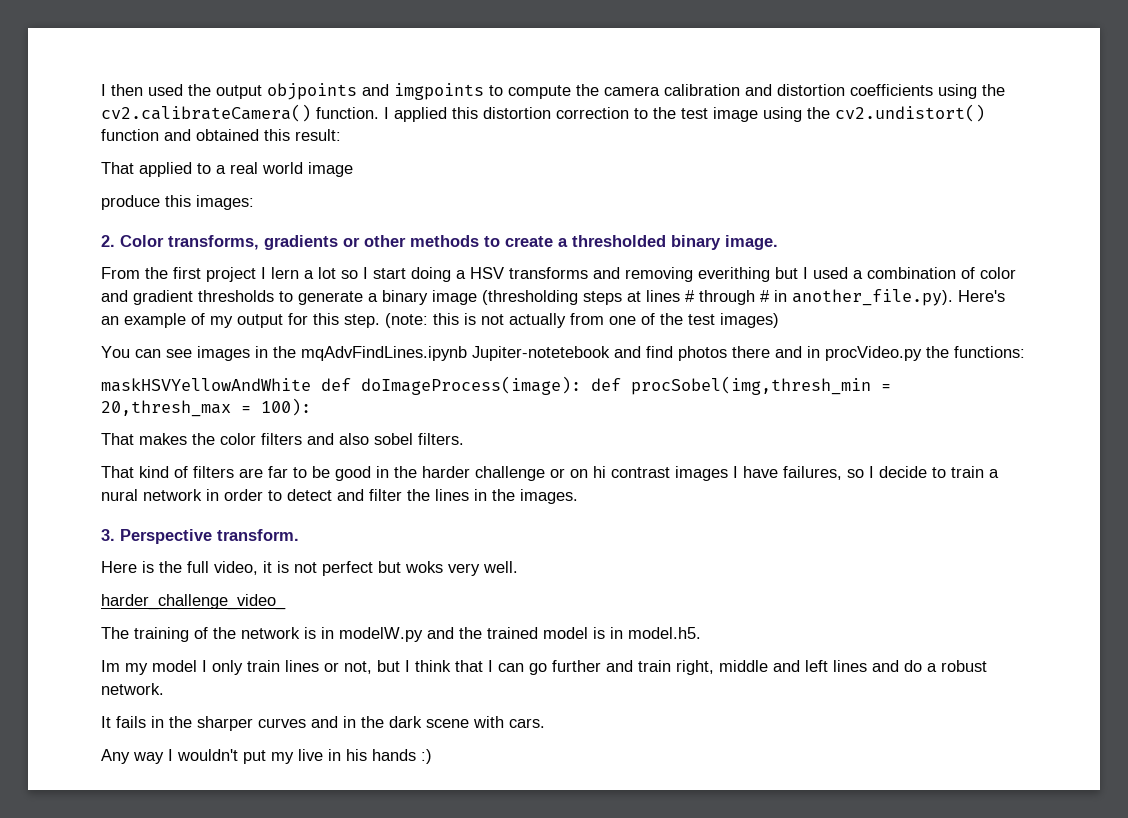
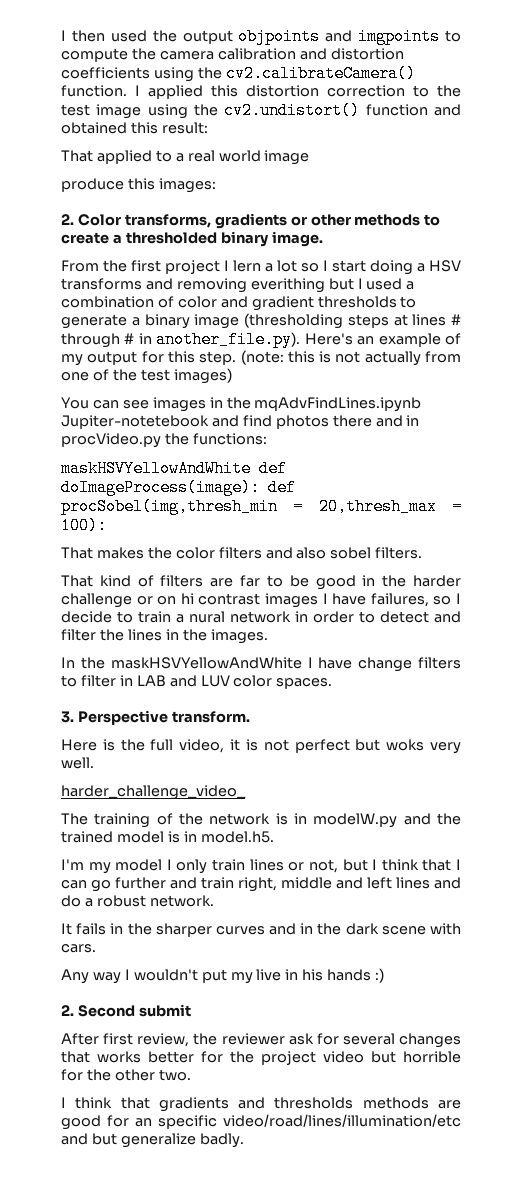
+ In the maskHSVYellowAndWhite I have change filters to filter in LAB and LUV color spaces.
- Im my model I only train lines or not, but I think that I can go further and train right, middle and left lines and do a robust network.
+ I'm my model I only train lines or not, but I think that I can go further and train right, middle and left lines and do a robust network.
+ 2. Second submit
+ After first review, the reviewer ask for several changes that works better for the project video but horrible for the other two.
+ I think that gradients and thresholds methods are good for an specific video/road/lines/illumination/etc and but generalize badly.

